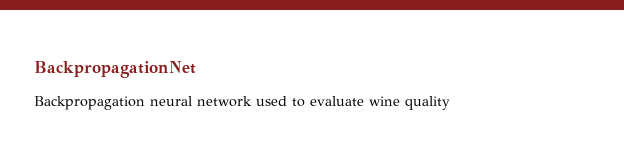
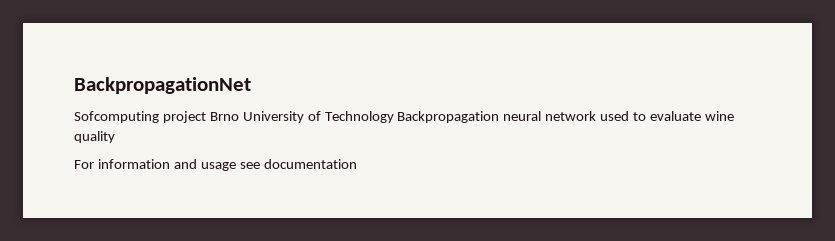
- Backpropagation neural network used to evaluate wine quality
+ Sofcomputing project Brno University of Technology Backpropagation neural network used to evaluate wine quality
+ For information and usage see documentation

